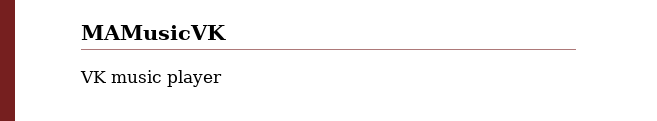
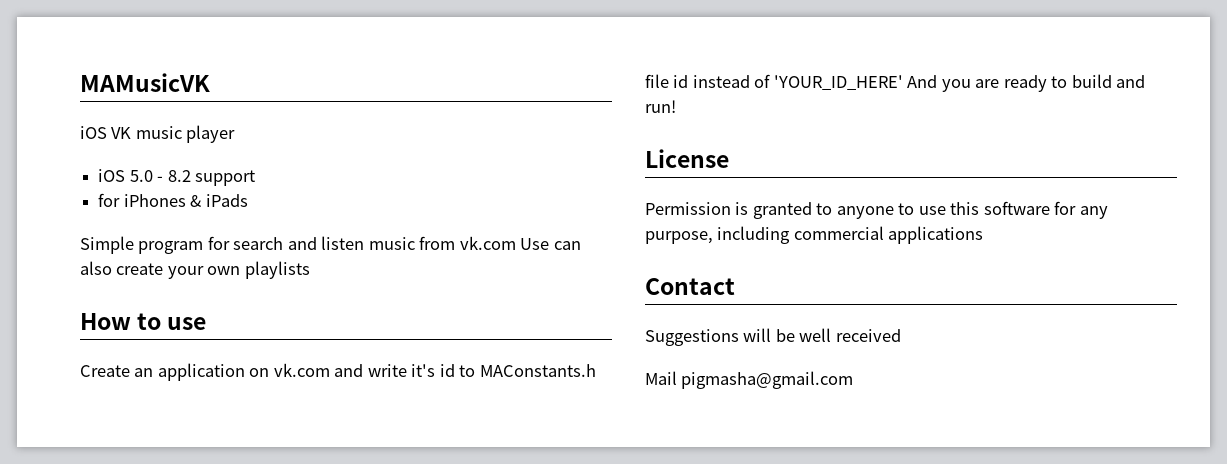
- VK music player
+ iOS VK music player
+ iOS 5.0 - 8.2 support
+ for iPhones & iPads
+ Simple program for search and listen music from vk.com Use can also create your own playlists
+ How to use
+ Create an application on vk.com and write it's id to MAConstants.h file id instead of 'YOUR_ID_HERE' And you are ready to build and run!
+ License
+ Permission is granted to anyone to use this software for any purpose, including commercial applications
+ Contact
+ Suggestions will be well received
+ Mail pigmasha@gmail.com

